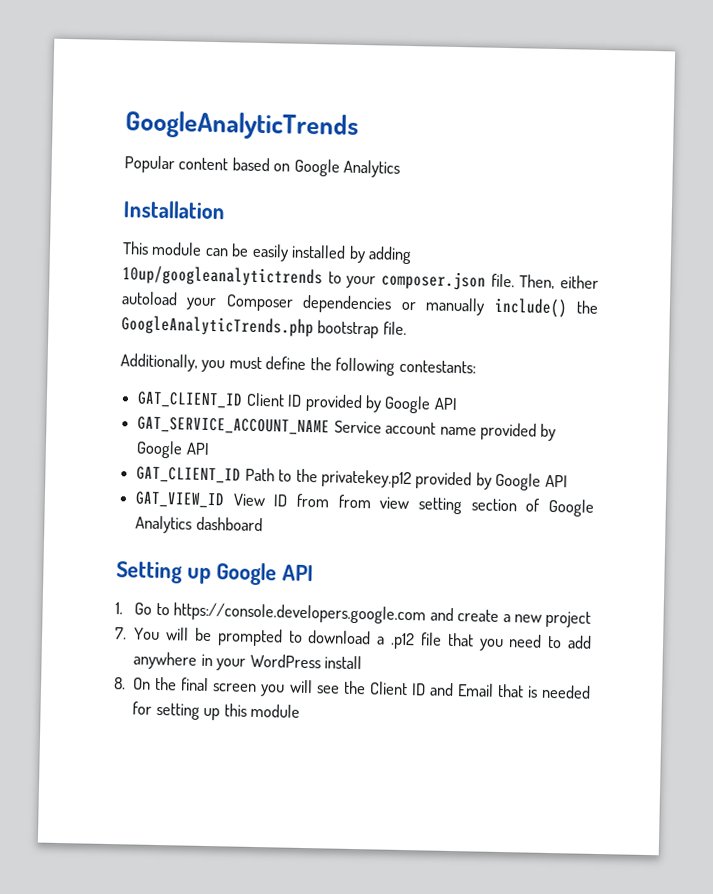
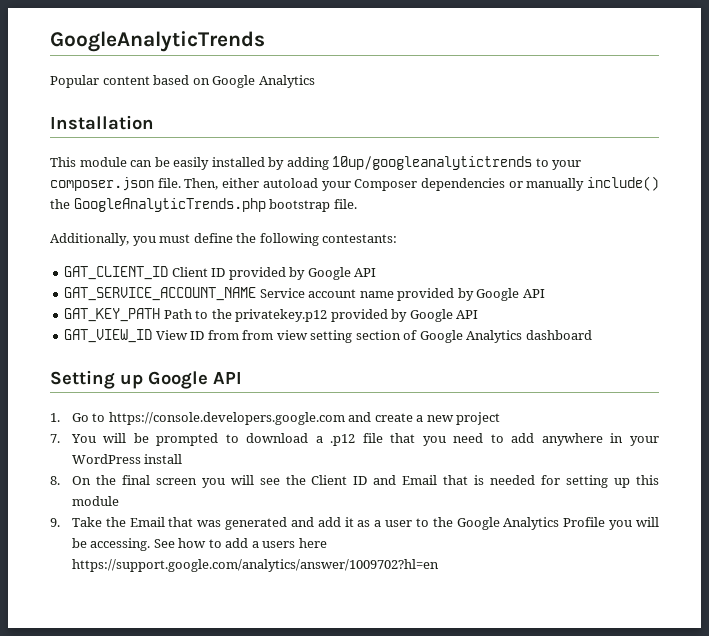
- GAT_CLIENT_ID Path to the privatekey.p12 provided by Google API
+ GAT_KEY_PATH Path to the privatekey.p12 provided by Google API
+ 9. Take the Email that was generated and add it as a user to the Google Analytics Profile you will be accessing. See how to add a users here https://support.google.com/analytics/answer/1009702?hl=en

